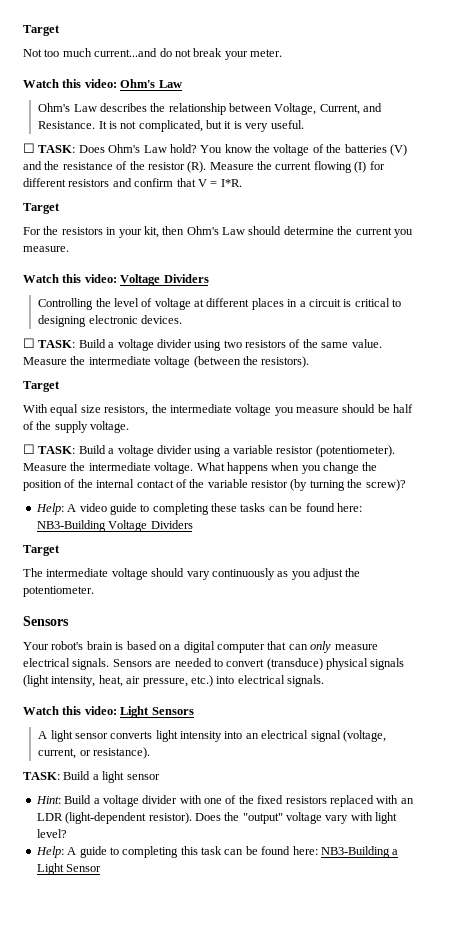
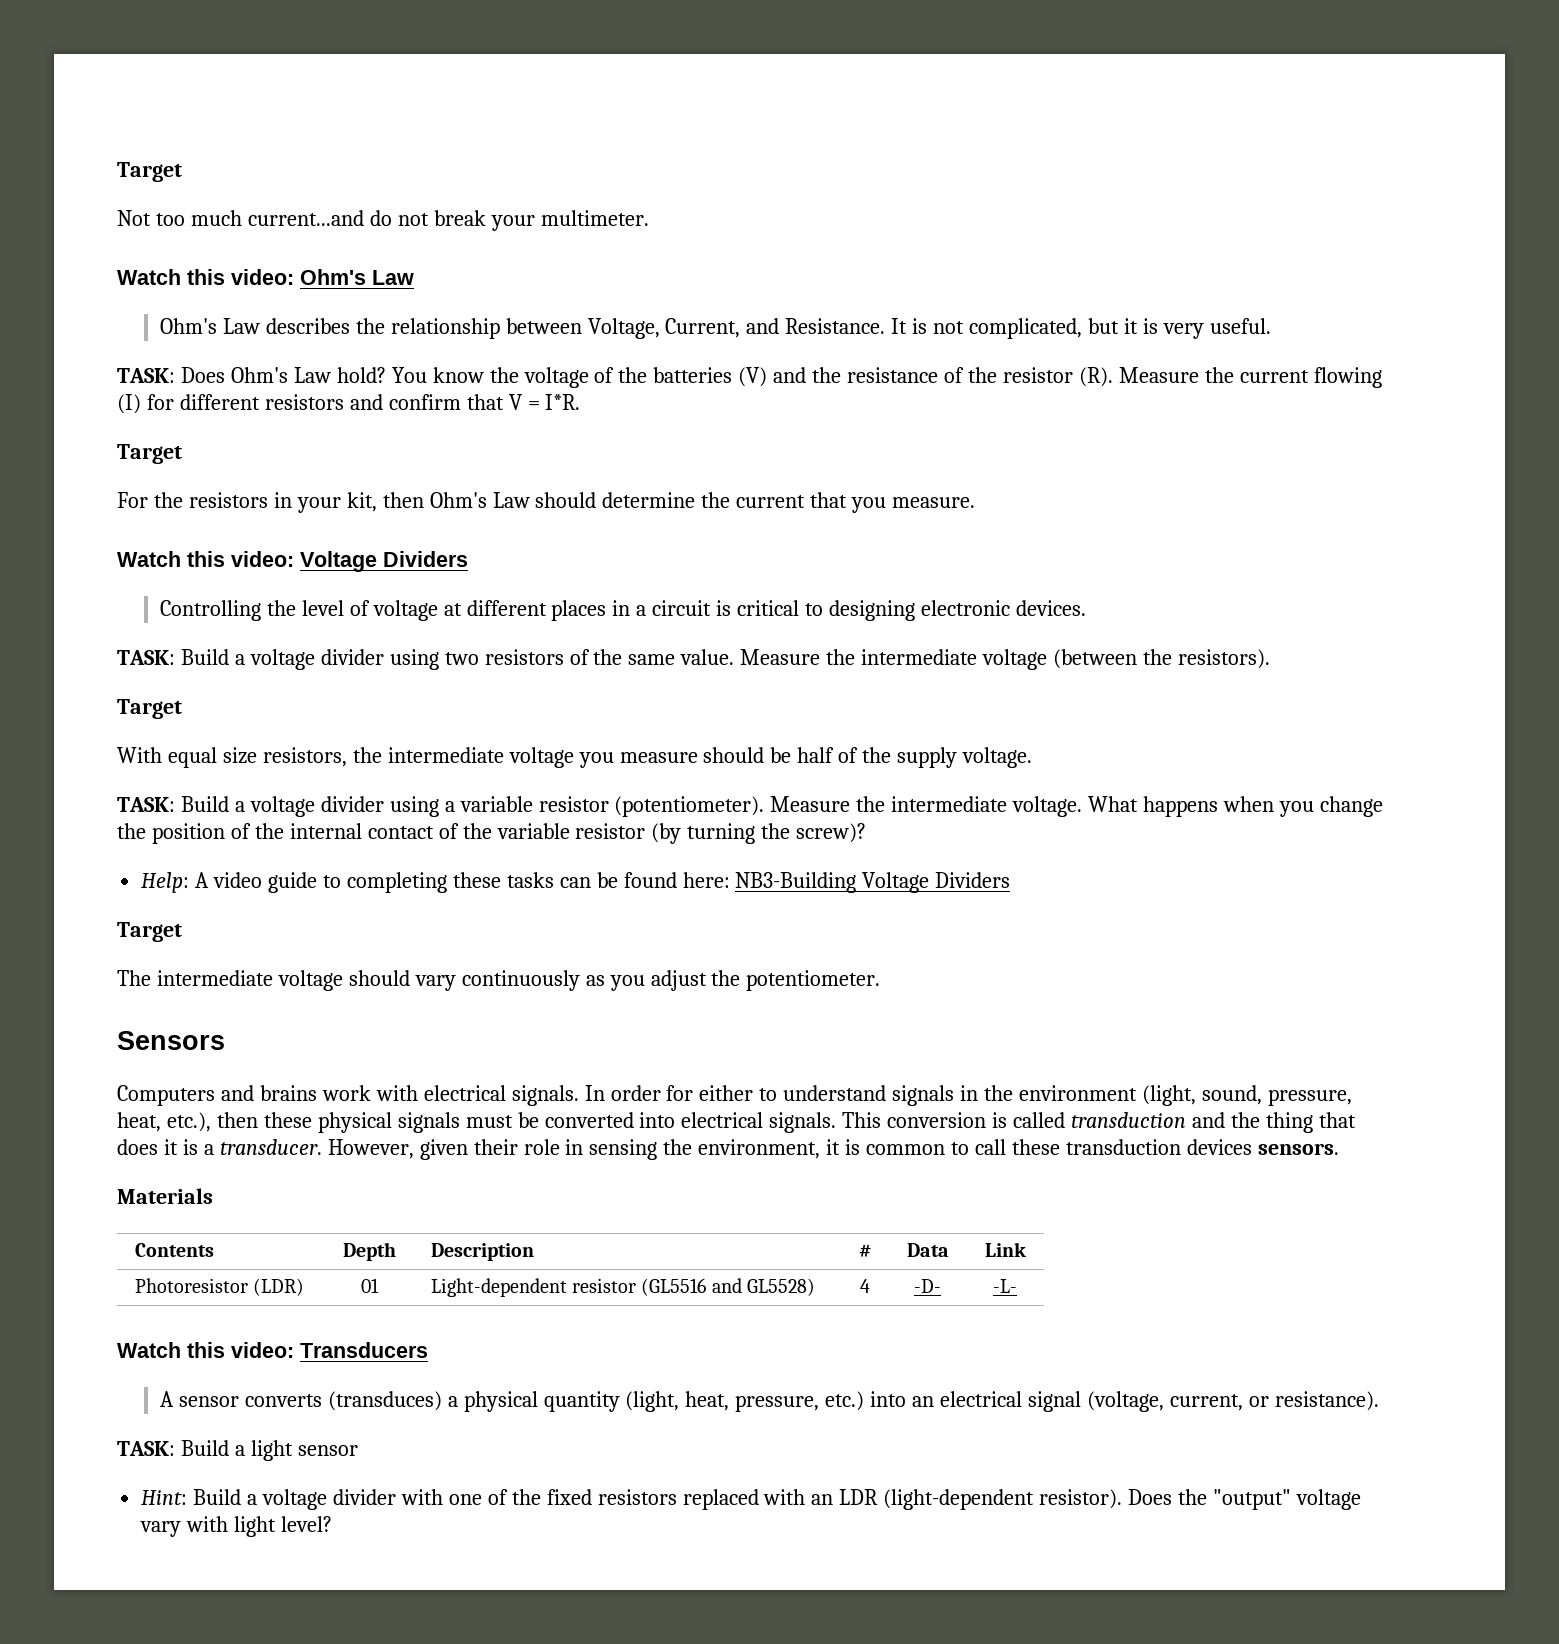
- Not too much current...and do not break your meter.
+ Not too much current...and do not break your multimeter.
- ☐ TASK: Does Ohm's Law hold?
+ TASK: Does Ohm's Law hold?
- For the resistors in your kit, then Ohm's Law should determine the current you measure.
+ For the resistors in your kit, then Ohm's Law should determine the current that you measure.
- ☐ TASK: Build a voltage divider using two resistors of the same value.
+ TASK: Build a voltage divider using two resistors of the same value.
- ☐ TASK: Build a voltage divider using a variable resistor (potentiometer).
+ TASK: Build a voltage divider using a variable resistor (potentiometer).
- Your robot's brain is based on a digital computer that can only measure electrical signals. Sensors are needed to convert (transduce) physical signals (light intensity, heat, air pressure, etc.) into electrical signals.
- Watch this video: Light Sensors
- A light sensor converts light intensity into an electrical signal (voltage, current, or resistance).
+ Computers and brains work with electrical signals. In order for either to understand signals in the environment (light, sound, pressure, heat, etc.), then these physical signals must be converted into electrical signals. This conversion is called transduction and the thing that does it is a transducer. However, given their role in sensing the environment, it is common to call these transduction devices sensors.
+ Materials
+ Contents | Depth | Description | # | Data | Link
+ Photoresistor (LDR) | 01 | Light-dependent resistor (GL5516 and GL5528) | 4 | -D- | -L-
+ Watch this video: Transducers
+ A sensor converts (transduces) a physical quantity (light, heat, pressure, etc.) into an electrical signal (voltage, current, or resistance).
- Help: A guide to completing this task can be found here: NB3-Building a Light Sensor

